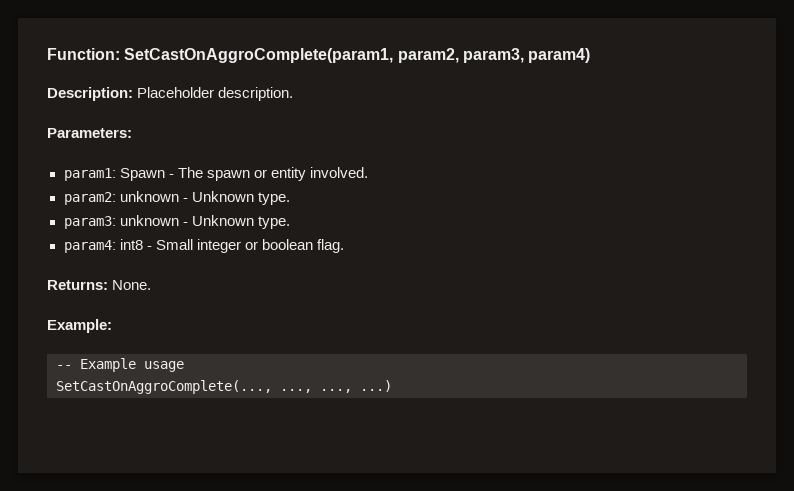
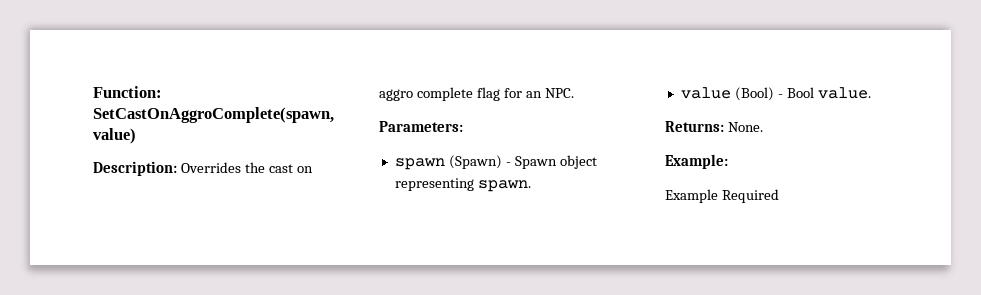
- Function: SetCastOnAggroComplete(param1, param2, param3, param4)
- Description: Placeholder description.
+ Function: SetCastOnAggroComplete(spawn, value)
+ Description: Overrides the cast on aggro complete flag for an NPC.
  Parameters:
- param1: Spawn - The spawn or entity involved.
- param2: unknown - Unknown type.
- param3: unknown - Unknown type.
- param4: int8 - Small integer or boolean flag.
+ spawn (Spawn) - Spawn object representing spawn.
+ value (Bool) - Bool value.
  Returns: None.
  Example:
- -- Example usage
- SetCastOnAggroComplete(..., ..., ..., ...)
+ Example Required

